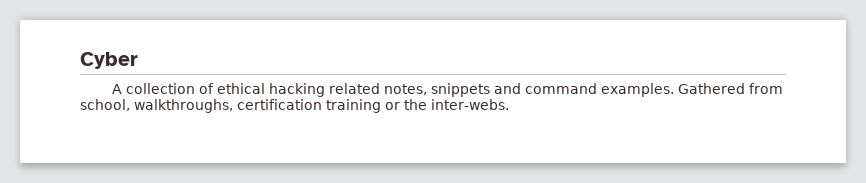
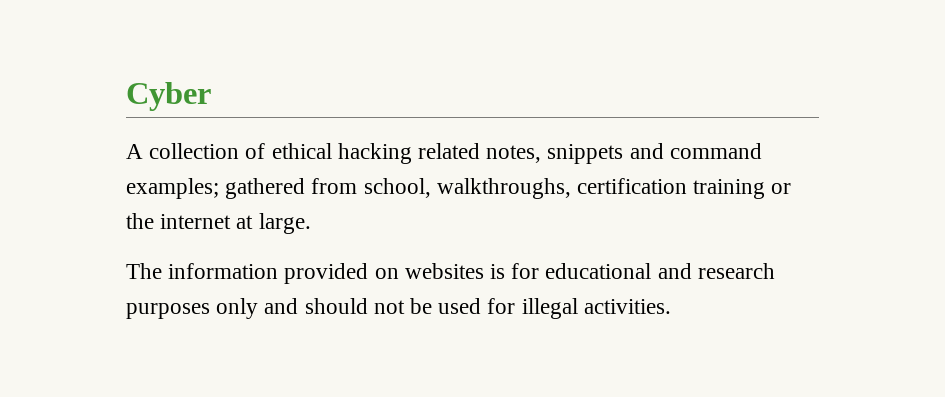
- A collection of ethical hacking related notes, snippets and command examples. Gathered from school, walkthroughs, certification training or the inter-webs.
+ A collection of ethical hacking related notes, snippets and command examples; gathered from school, walkthroughs, certification training or the internet at large.
+ The information provided on websites is for educational and research purposes only and should not be used for illegal activities.

